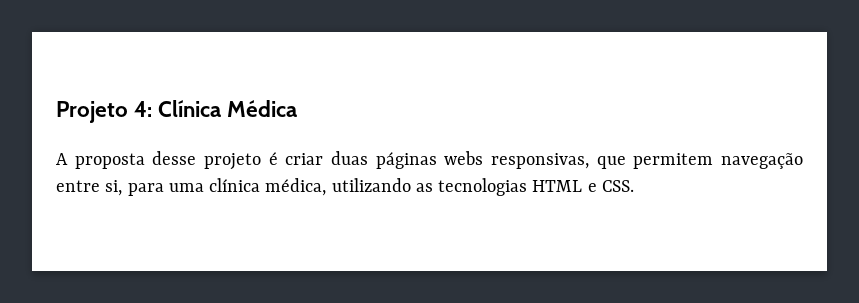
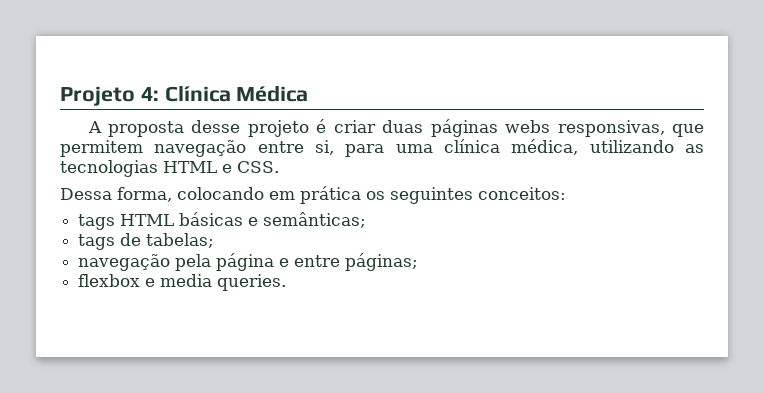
+ Dessa forma, colocando em prática os seguintes conceitos:
+ tags HTML básicas e semânticas;
+ tags de tabelas;
+ navegação pela página e entre páginas;
+ flexbox e media queries.

